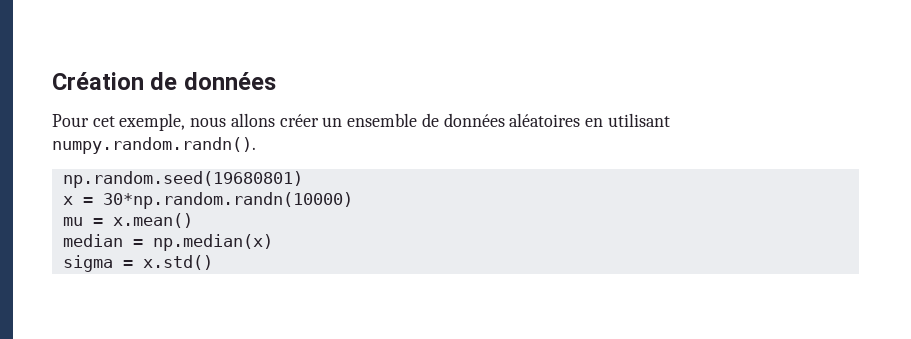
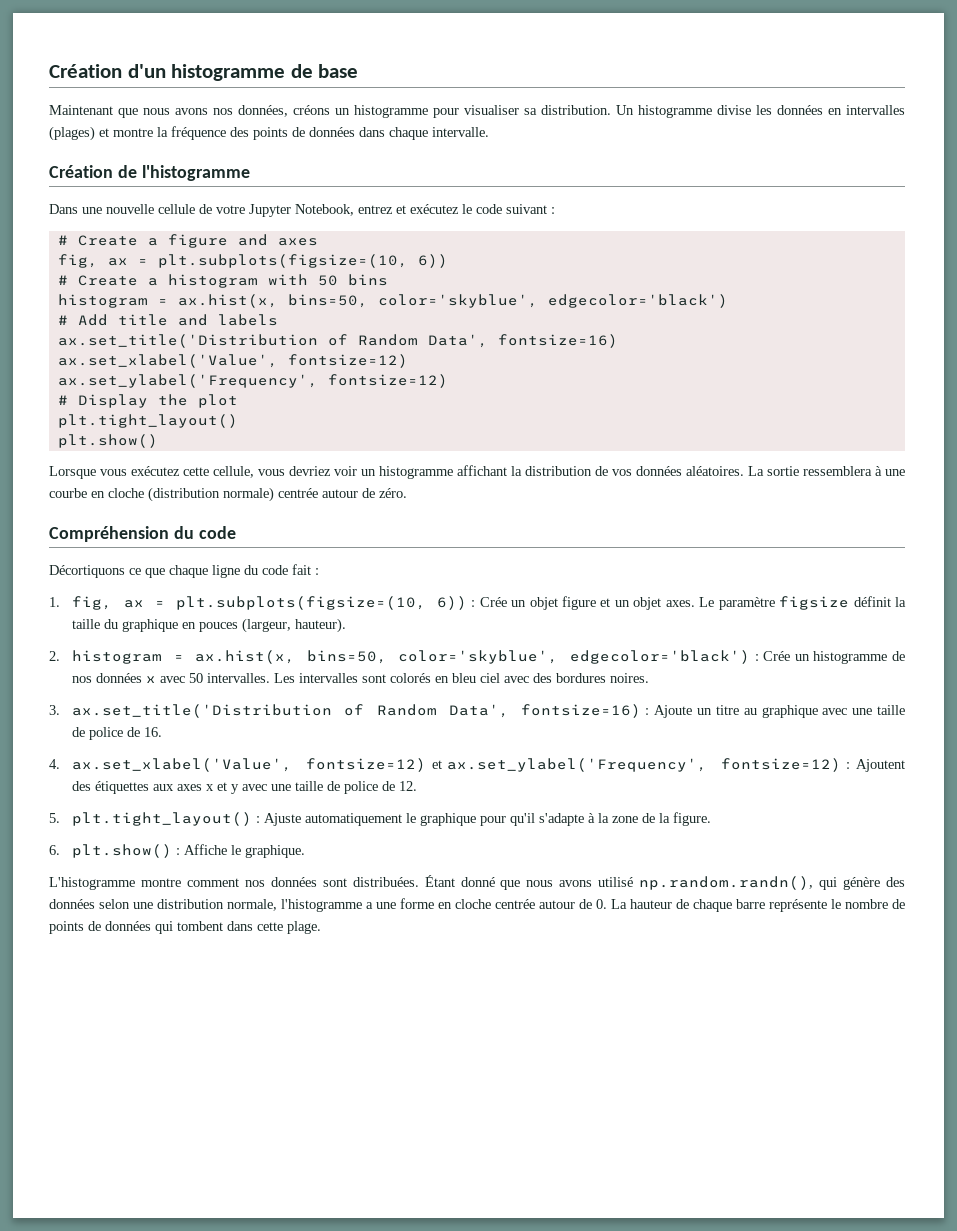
- Création de données
- Pour cet exemple, nous allons créer un ensemble de données aléatoires en utilisant numpy.random.randn().
- np.random.seed(19680801)
- x = 30*np.random.randn(10000)
- mu = x.mean()
- median = np.median(x)
- sigma = x.std()
+ Création d'un histogramme de base
+ Maintenant que nous avons nos données, créons un histogramme pour visualiser sa distribution. Un histogramme divise les données en intervalles (plages) et montre la fréquence des points de données dans chaque intervalle.
+ Création de l'histogramme
+ Dans une nouvelle cellule de votre Jupyter Notebook, entrez et exécutez le code suivant :
+ # Create a figure and axes
+ fig, ax = plt.subplots(figsize=(10, 6))
+ # Create a histogram with 50 bins
+ histogram = ax.hist(x, bins=50, color='skyblue', edgecolor='black')
+ # Add title and labels
+ ax.set_title('Distribution of Random Data', fontsize=16)
+ ax.set_xlabel('Value', fontsize=12)
+ ax.set_ylabel('Frequency', fontsize=12)
+ # Display the plot
+ plt.tight_layout()
+ plt.show()
+ Lorsque vous exécutez cette cellule, vous devriez voir un histogramme affichant la distribution de vos données aléatoires. La sortie ressemblera à une courbe en cloche (distribution normale) centrée autour de zéro.
+ Compréhension du code
+ Décortiquons ce que chaque ligne du code fait :
+ 1. fig, ax = plt.subplots(figsize=(10, 6)) : Crée un objet figure et un objet axes. Le paramètre figsize définit la taille du graphique en pouces (largeur, hauteur).
+ 2. histogram = ax.hist(x, bins=50, color='skyblue', edgecolor='black') : Crée un histogramme de nos données x avec 50 intervalles. Les intervalles sont colorés en bleu ciel avec des bordures noires.
+ 3. ax.set_title('Distribution of Random Data', fontsize=16) : Ajoute un titre au graphique avec une taille de police de 16.
+ 4. ax.set_xlabel('Value', fontsize=12) et ax.set_ylabel('Frequency', fontsize=12) : Ajoutent des étiquettes aux axes x et y avec une taille de police de 12.
+ 5. plt.tight_layout() : Ajuste automatiquement le graphique pour qu'il s'adapte à la zone de la figure.
+ 6. plt.show() : Affiche le graphique.
+ L'histogramme montre comment nos données sont distribuées. Étant donné que nous avons utilisé np.random.randn(), qui génère des données selon une distribution normale, l'histogramme a une forme en cloche centrée autour de 0. La hauteur de chaque barre représente le nombre de points de données qui tombent dans cette plage.

